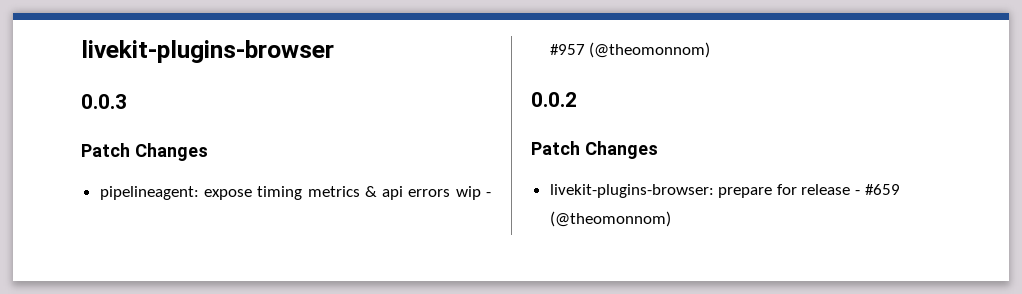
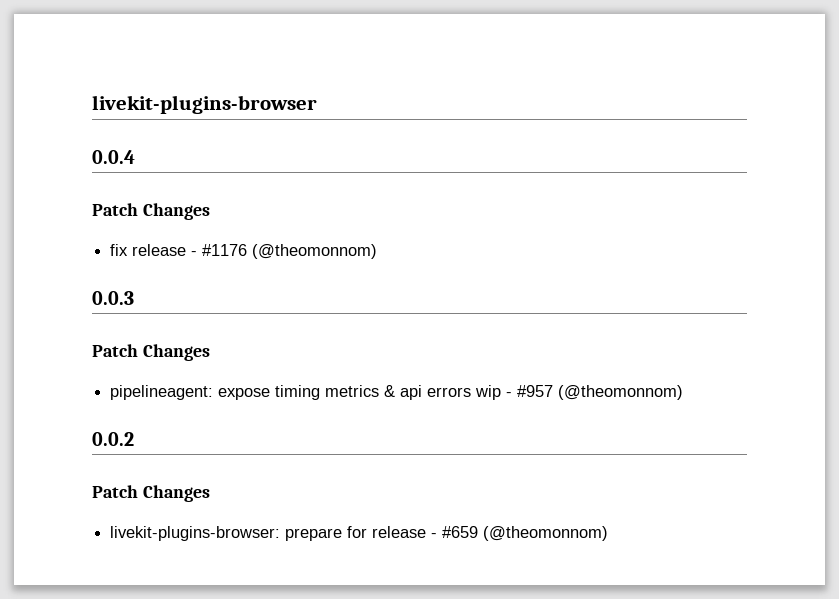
+ 0.0.4
+ Patch Changes
+ fix release - #1176 (@theomonnom)

